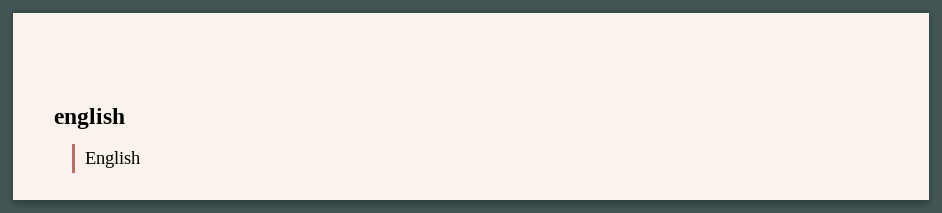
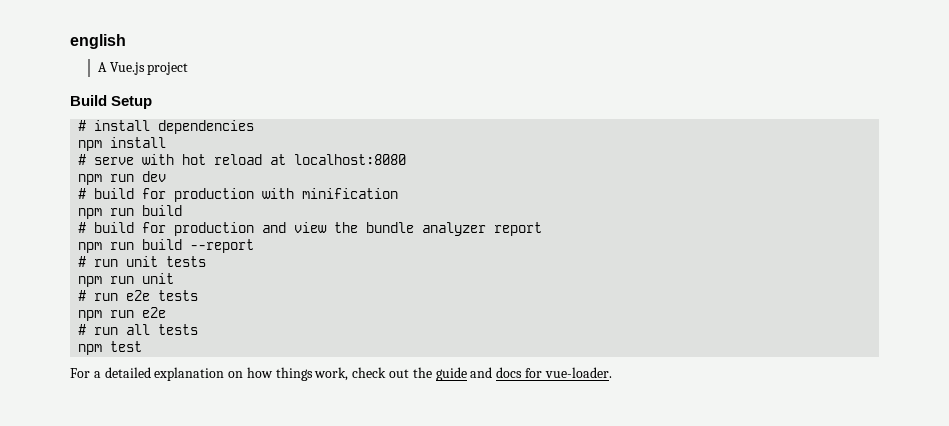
- English
+ A Vue.js project
+ Build Setup
+ # install dependencies
+ npm install
+ # serve with hot reload at localhost:8080
+ npm run dev
+ # build for production with minification
+ npm run build
+ # build for production and view the bundle analyzer report
+ npm run build --report
+ # run unit tests
+ npm run unit
+ # run e2e tests
+ npm run e2e
+ # run all tests
+ npm test
+ For a detailed explanation on how things work, check out the guide and docs for vue-loader.

